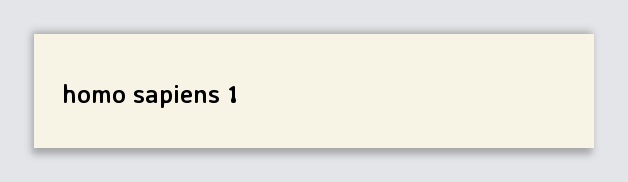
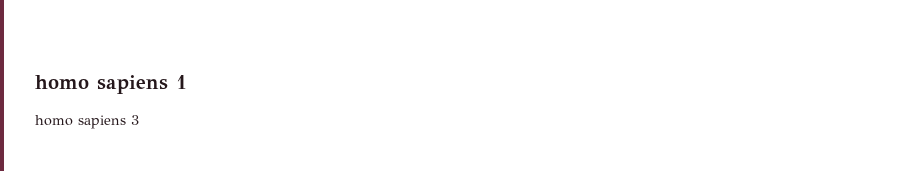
+ homo sapiens 3

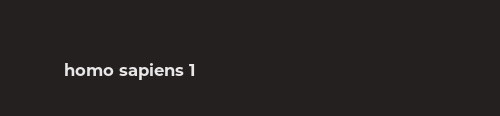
- homo sapiens 3

